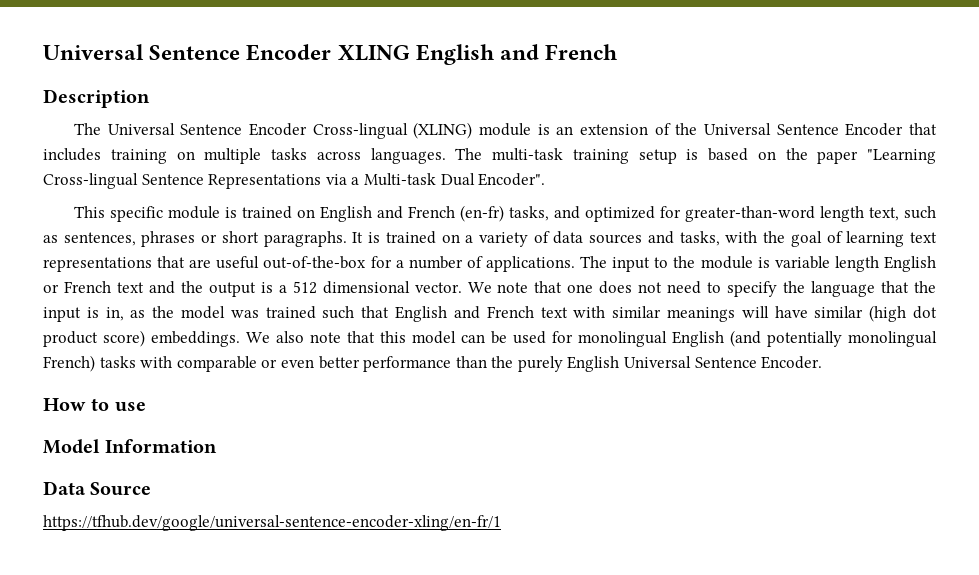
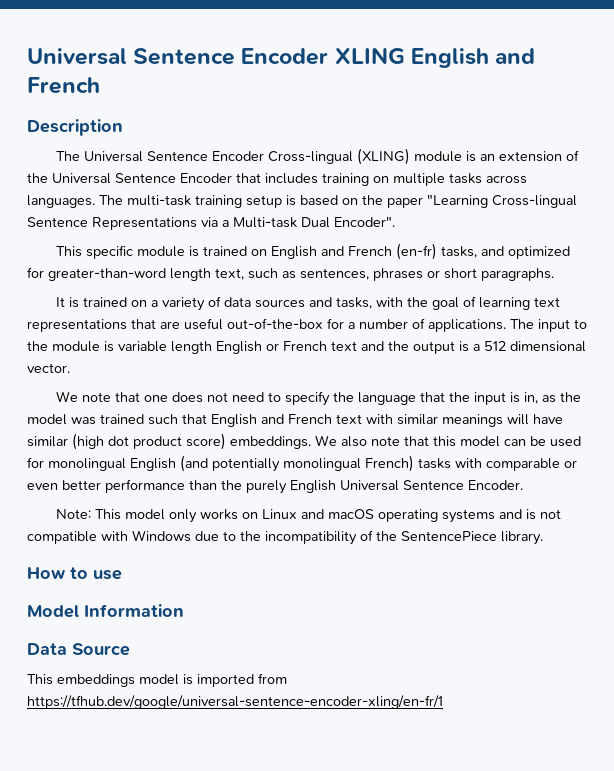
- This specific module is trained on English and French (en-fr) tasks, and optimized for greater-than-word length text, such as sentences, phrases or short paragraphs. It is trained on a variety of data sources and tasks, with the goal of learning text representations that are useful out-of-the-box for a number of applications.
+ This specific module is trained on English and French (en-fr) tasks, and optimized for greater-than-word length text, such as sentences, phrases or short paragraphs.
+ It is trained on a variety of data sources and tasks, with the goal of learning text representations that are useful out-of-the-box for a number of applications.
- The input to the module is variable length English or French text and the output is a 512 dimensional vector. We note that one does not need to specify the language that the input is in, as the model was trained such that English and French text with similar meanings will have similar (high dot product score) embeddings.
+ The input to the module is variable length English or French text and the output is a 512 dimensional vector.
+ We note that one does not need to specify the language that the input is in, as the model was trained such that English and French text with similar meanings will have similar (high dot product score) embeddings.
+ Note: This model only works on Linux and macOS operating systems and is not compatible with Windows due to the incompatibility of the SentencePiece library.
- https://tfhub.dev/google/universal-sentence-encoder-xling/en-fr/1
+ This embeddings model is imported from https://tfhub.dev/google/universal-sentence-encoder-xling/en-fr/1

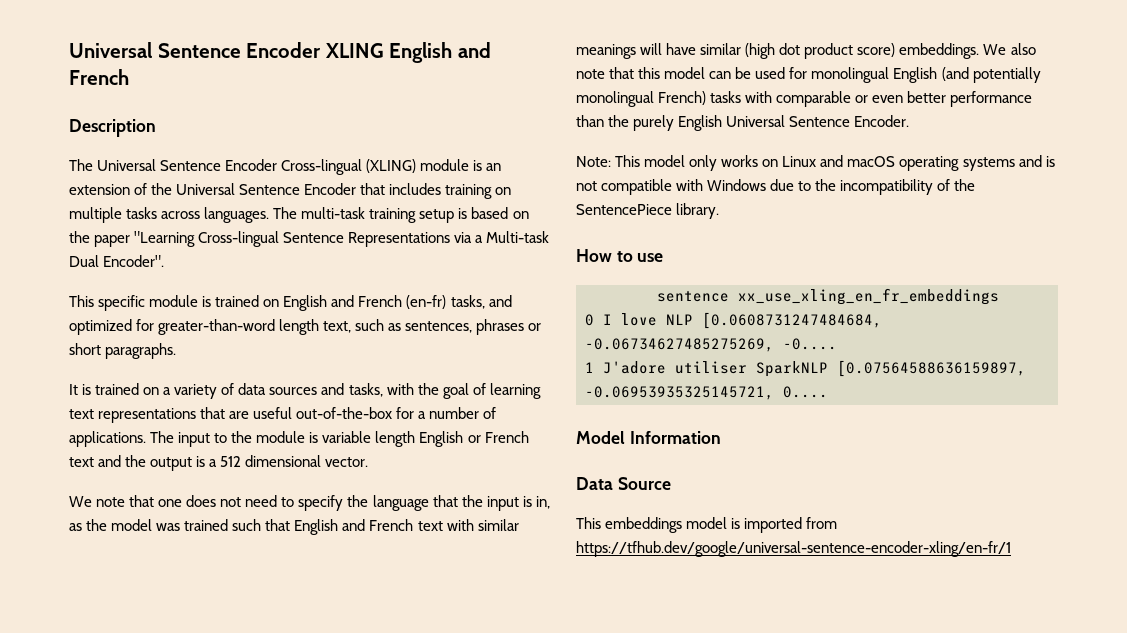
+ sentence xx_use_xling_en_fr_embeddings
+ 0 I love NLP [0.0608731247484684, -0.06734627485275269, -0....
+ 1 J'adore utiliser SparkNLP [0.07564588636159897, -0.06953935325145721, 0....

